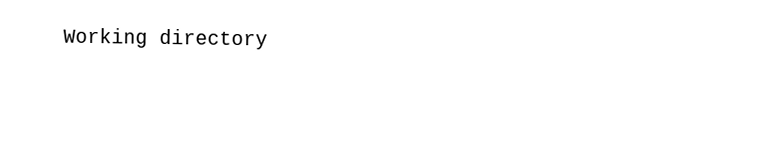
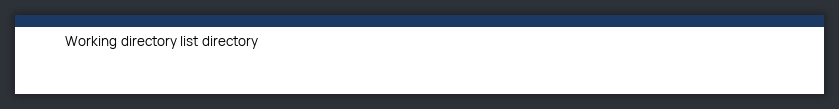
- Working directory
+ Working directory list directory

